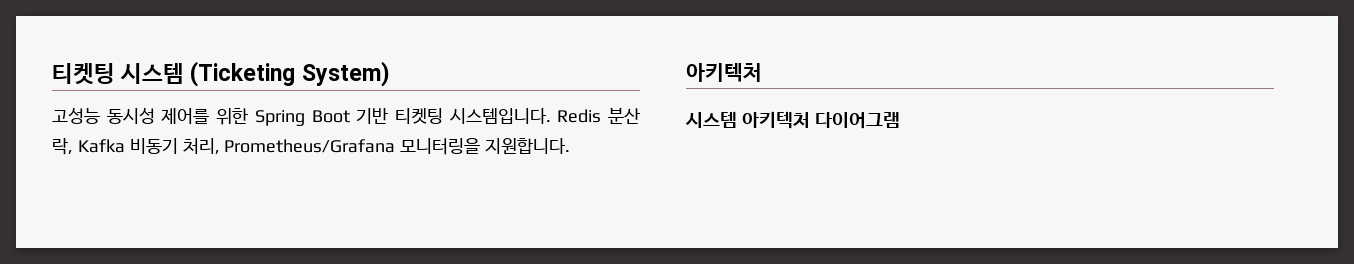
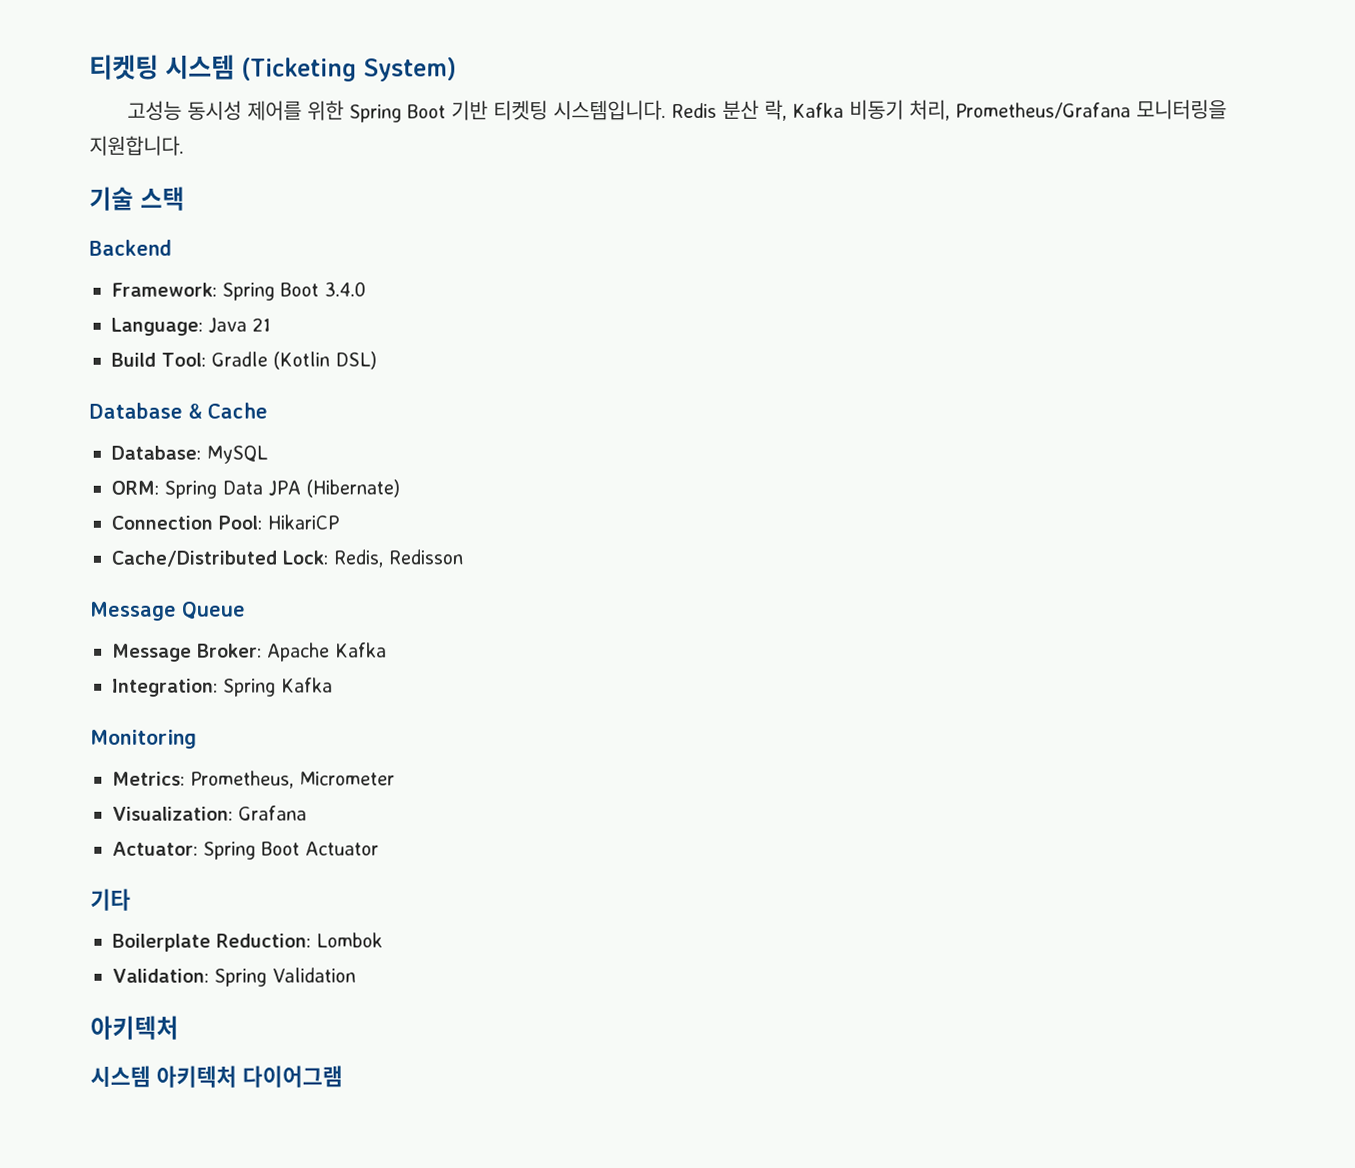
+ 기술 스택
+ Backend
+ Framework: Spring Boot 3.4.0
+ Language: Java 21
+ Build Tool: Gradle (Kotlin DSL)
+ Database & Cache
+ Database: MySQL
+ ORM: Spring Data JPA (Hibernate)
+ Connection Pool: HikariCP
+ Cache/Distributed Lock: Redis, Redisson
+ Message Queue
+ Message Broker: Apache Kafka
+ Integration: Spring Kafka
+ Monitoring
+ Metrics: Prometheus, Micrometer
+ Visualization: Grafana
+ Actuator: Spring Boot Actuator
+ 기타
+ Boilerplate Reduction: Lombok
+ Validation: Spring Validation

